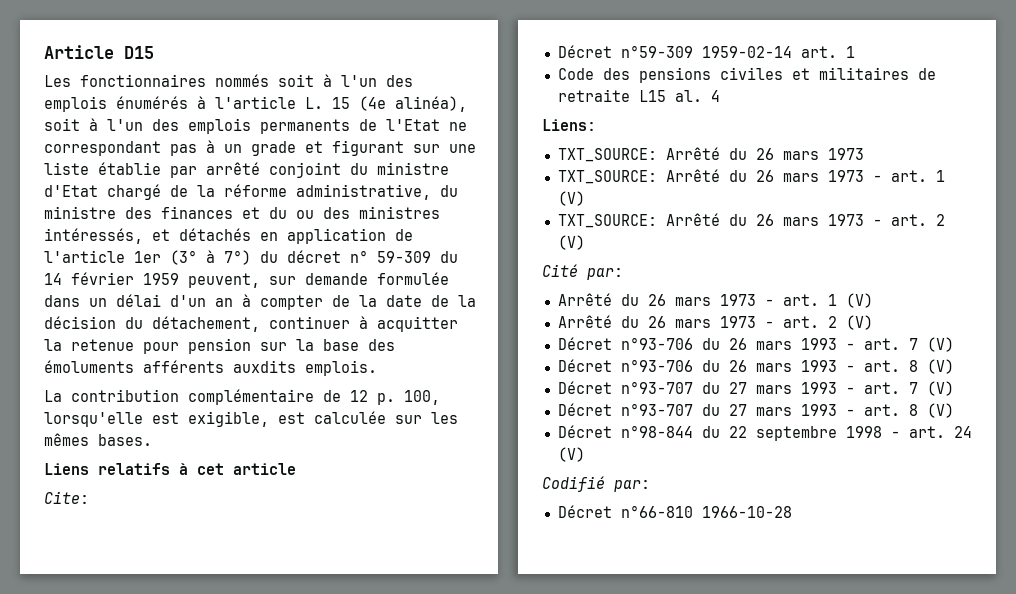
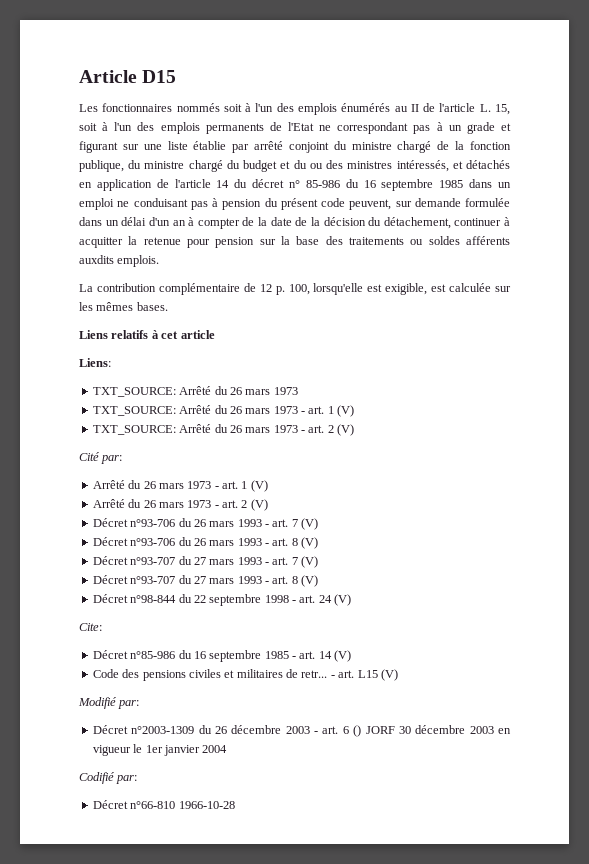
- Les fonctionnaires nommés soit à l'un des emplois énumérés à l'article L. 15 (4e alinéa), soit à l'un des emplois permanents de l'Etat ne correspondant pas à un grade et figurant sur une liste établie par arrêté conjoint du ministre d'Etat chargé de la réforme administrative, du ministre des finances et du ou des ministres intéressés, et détachés en application de l'article 1er (3° à 7°) du décret n° 59-309 du 14 février 1959 peuvent, sur demande formulée dans un délai d'un an à compter de la date de la décision du détachement, continuer à acquitter la retenue pour pension sur la base des émoluments afférents auxdits emplois.
+ Les fonctionnaires nommés soit à l'un des emplois énumérés au II de l'article L. 15, soit à l'un des emplois permanents de l'Etat ne correspondant pas à un grade et figurant sur une liste établie par arrêté conjoint du ministre chargé de la fonction publique, du ministre chargé du budget et du ou des ministres intéressés, et détachés en application de l'article 14 du décret n° 85-986 du 16 septembre 1985 dans un emploi ne conduisant pas à pension du présent code peuvent, sur demande formulée dans un délai d'un an à compter de la date de la décision du détachement, continuer à acquitter la retenue pour pension sur la base des traitements ou soldes afférents auxdits emplois.
- Cite:
- Décret n°59-309 1959-02-14 art. 1
- Code des pensions civiles et militaires de retraite L15 al. 4
+ Cite:
+ Décret n°85-986 du 16 septembre 1985 - art. 14 (V)
+ Code des pensions civiles et militaires de retr... - art. L15 (V)
+ Modifié par:
+ Décret n°2003-1309 du 26 décembre 2003 - art. 6 () JORF 30 décembre 2003 en vigueur le 1er janvier 2004

